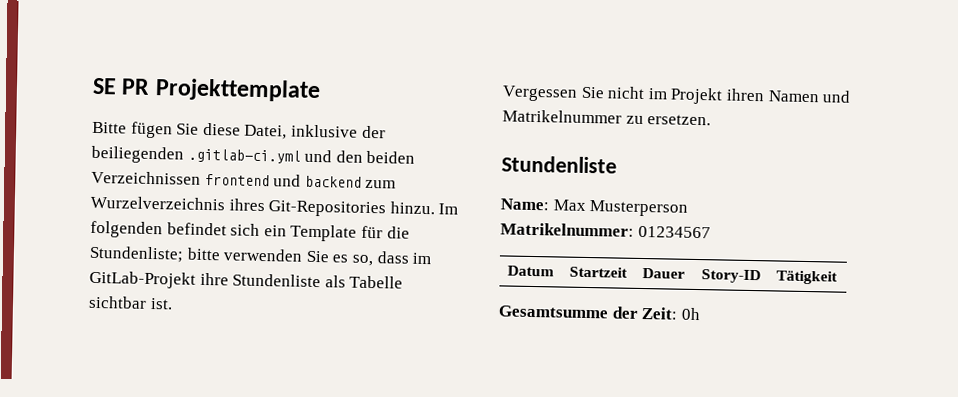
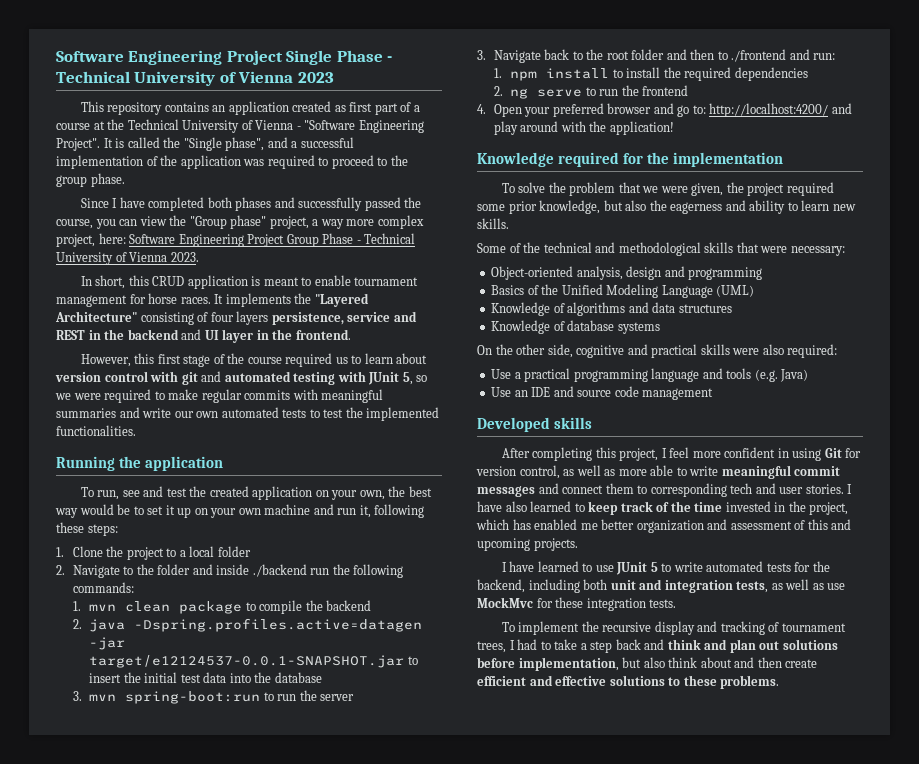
- SE PR Projekttemplate
- Bitte fügen Sie diese Datei, inklusive der beiliegenden .gitlab-ci.yml und den beiden Verzeichnissen frontend und backend zum Wurzelverzeichnis ihres Git-Repositories hinzu. Im folgenden befindet sich ein Template für die Stundenliste; bitte verwenden Sie es so, dass im GitLab-Projekt ihre Stundenliste als Tabelle sichtbar ist.
- Vergessen Sie nicht im Projekt ihren Namen und Matrikelnummer zu ersetzen.
- Stundenliste
- Name: Max Musterperson
- Matrikelnummer: 01234567
- Datum | Startzeit | Dauer | Story-ID | Tätigkeit
- Gesamtsumme der Zeit: 0h
+ Software Engineering Project Single Phase - Technical University of Vienna 2023
+ This repository contains an application created as first part of a course at the Technical University of Vienna - "Software Engineering Project". It is called the "Single phase", and a successful implementation of the application was required to proceed to the group phase.
+ Since I have completed both phases and successfully passed the course, you can view the "Group phase" project, a way more complex project, here: Software Engineering Project Group Phase - Technical University of Vienna 2023.
+ In short, this CRUD application is meant to enable tournament management for horse races. It implements the "Layered Architecture" consisting of four layers persistence, service and REST in the backend and UI layer in the frontend.
+ However, this first stage of the course required us to learn about version control with git and automated testing with JUnit 5, so we were required to make regular commits with meaningful summaries and write our own automated tests to test the implemented functionalities.
+ Running the application
+ To run, see and test the created application on your own, the best way would be to set it up on your own machine and run it, following these steps:
+ 1. Clone the project to a local folder
+ 2. Navigate to the folder and inside ./backend run the following commands:
+ 1. mvn clean package to compile the backend
+ 2. java -Dspring.profiles.active=datagen -jar target/e12124537-0.0.1-SNAPSHOT.jar to insert the initial test data into the database
+ 3. mvn spring-boot:run to run the server
+ 3. Navigate back to the root folder and then to ./frontend and run:
+ 1. npm install to install the required dependencies
+ 2. ng serve to run the frontend
+ 4. Open your preferred browser and go to: http://localhost:4200/ and play around with the application!
+ Knowledge required for the implementation
+ To solve the problem that we were given, the project required some prior knowledge, but also the eagerness and ability to learn new skills.
+ Some of the technical and methodological skills that were necessary:
+ Object-oriented analysis, design and programming
+ Basics of the Unified Modeling Language (UML)
+ Knowledge of algorithms and data structures
+ Knowledge of database systems
+ On the other side, cognitive and practical skills were also required:
+ Use a practical programming language and tools (e.g. Java)
+ Use an IDE and source code management
+ Developed skills
+ After completing this project, I feel more confident in using Git for version control, as well as more able to write meaningful commit messages and connect them to corresponding tech and user stories. I have also learned to keep track of the time invested in the project, which has enabled me better organization and assessment of this and upcoming projects.
+ I have learned to use JUnit 5 to write automated tests for the backend, including both unit and integration tests, as well as use MockMvc for these integration tests.
+ To implement the recursive display and tracking of tournament trees, I had to take a step back and think and plan out solutions before implementation, but also think about and then create efficient and effective solutions to these problems.

